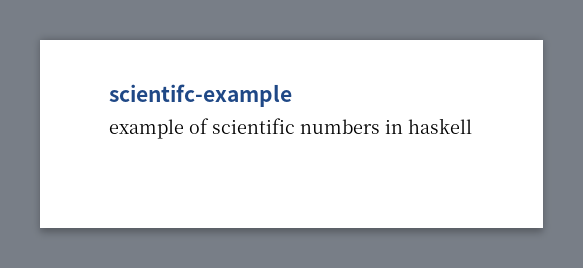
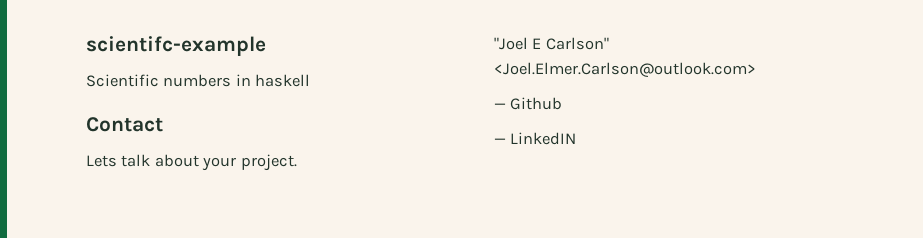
- example of scientific numbers in haskell
+ Scientific numbers in haskell
+ Contact
+ Lets talk about your project.
+ "Joel E Carlson" <Joel.Elmer.Carlson@outlook.com>
+ — Github
+ — LinkedIN

